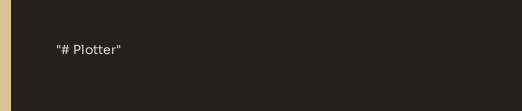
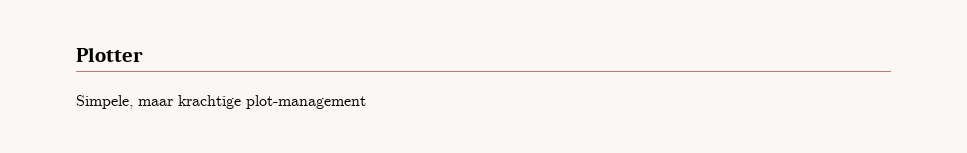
- "# Plotter"
+ Plotter
+ Simpele, maar krachtige plot-management

